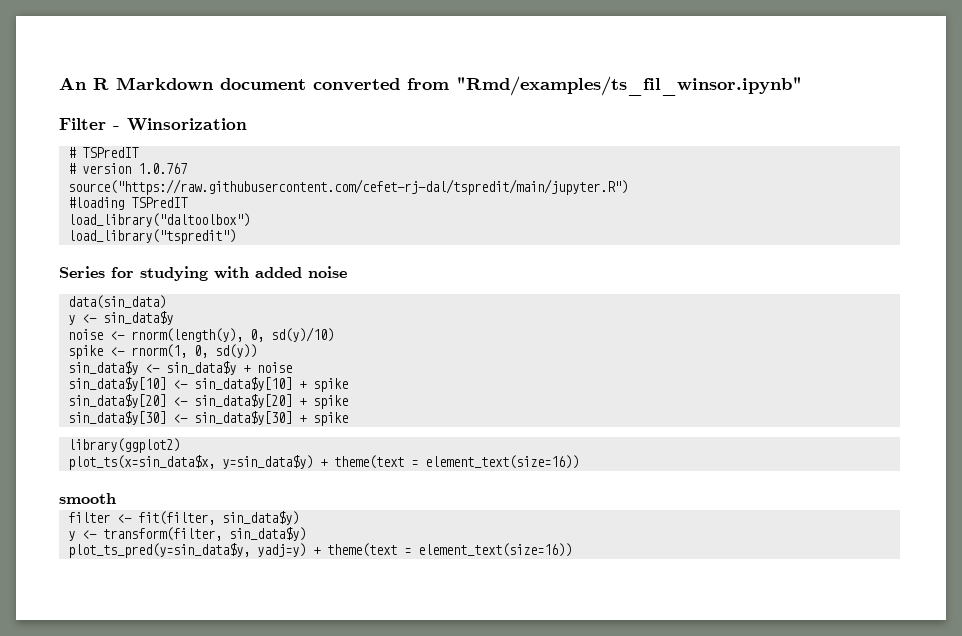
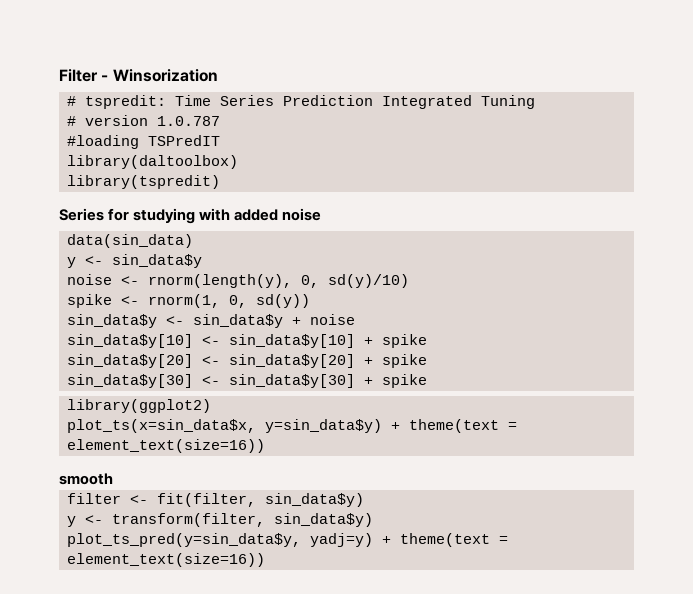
- An R Markdown document converted from "Rmd/examples/ts_fil_winsor.ipynb"
  Filter - Winsorization
- # TSPredIT
+ # tspredit: Time Series Prediction Integrated Tuning
- # version 1.0.767
- source("https://raw.githubusercontent.com/cefet-rj-dal/tspredit/main/jupyter.R")
+ # version 1.0.787
- load_library("daltoolbox")
- load_library("tspredit")
+ library(daltoolbox)
+ library(tspredit)

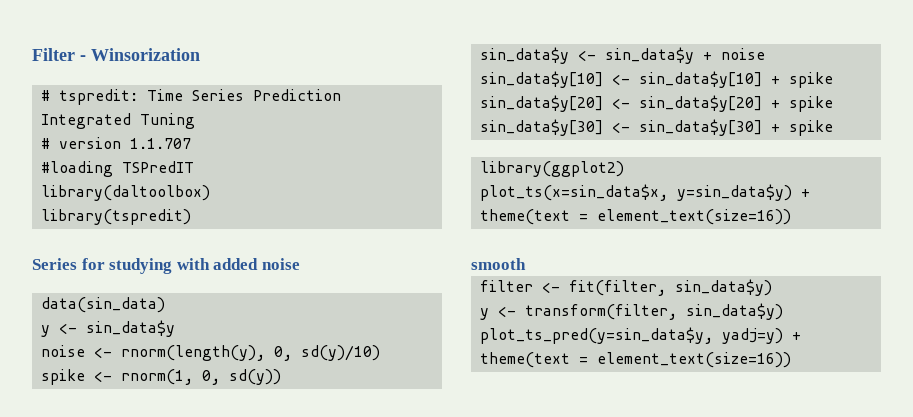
- # version 1.0.787
+ # version 1.1.707

